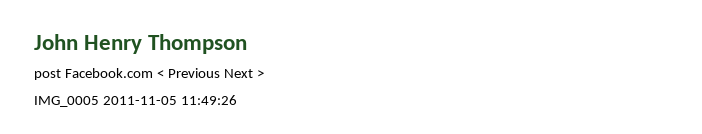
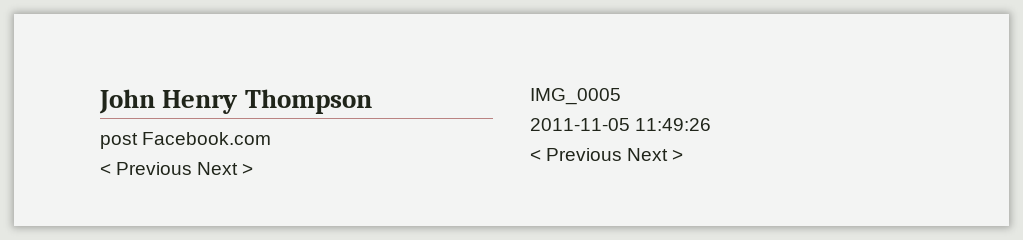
- post Facebook.com < Previous Next >
+ post Facebook.com
+ < Previous Next >
- IMG_0005 2011-11-05 11:49:26
+ IMG_0005
+ 2011-11-05 11:49:26
+ < Previous Next >

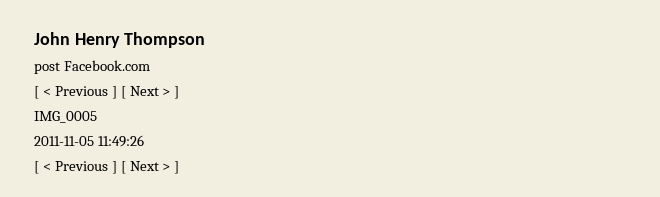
  post Facebook.com
- < Previous Next >
+ [ < Previous ] [ Next > ]
  2011-11-05 11:49:26
- < Previous Next >
+ [ < Previous ] [ Next > ]

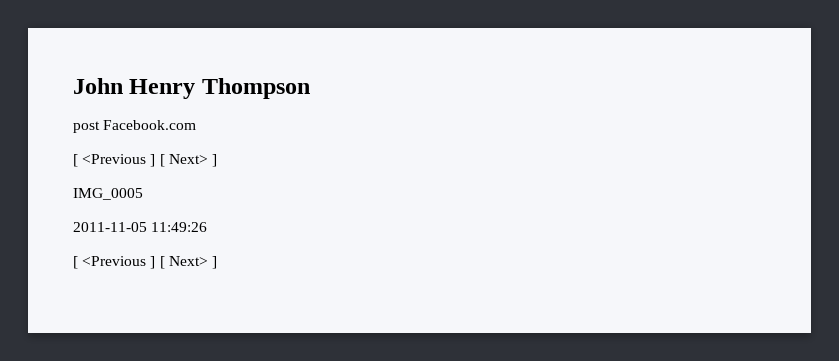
  post Facebook.com
- [ < Previous ] [ Next > ]
+ [ <Previous ] [ Next> ]
  2011-11-05 11:49:26
- [ < Previous ] [ Next > ]
+ [ <Previous ] [ Next> ]

